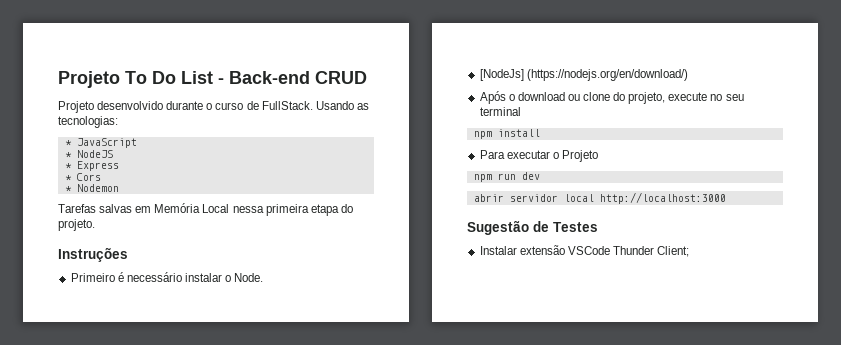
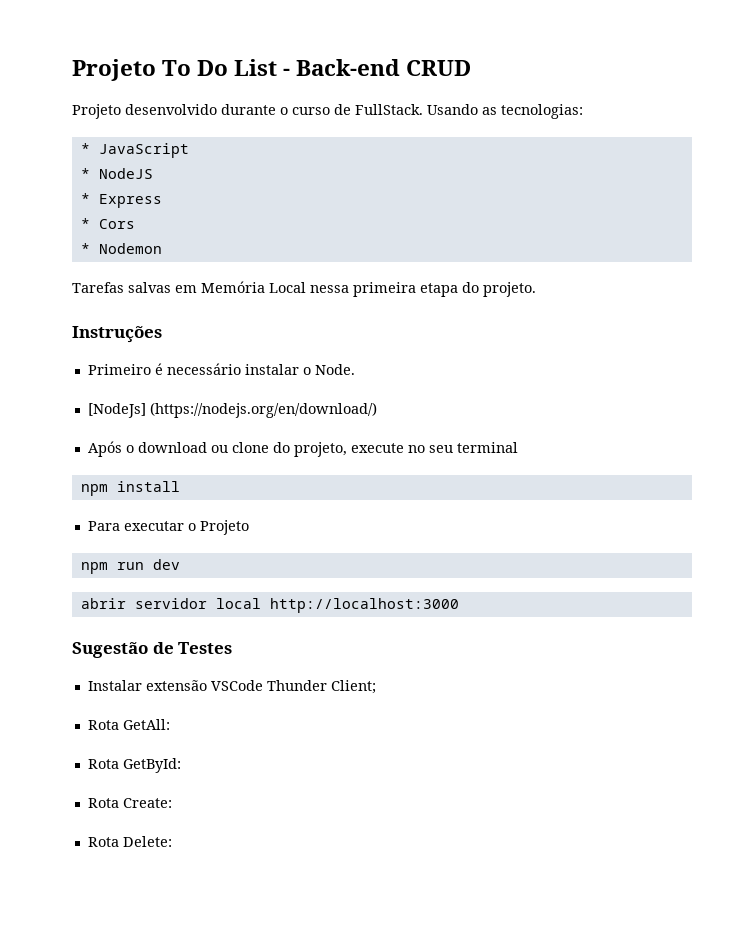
+ Rota GetAll:
+ Rota GetById:
+ Rota Create:
+ Rota Delete:

